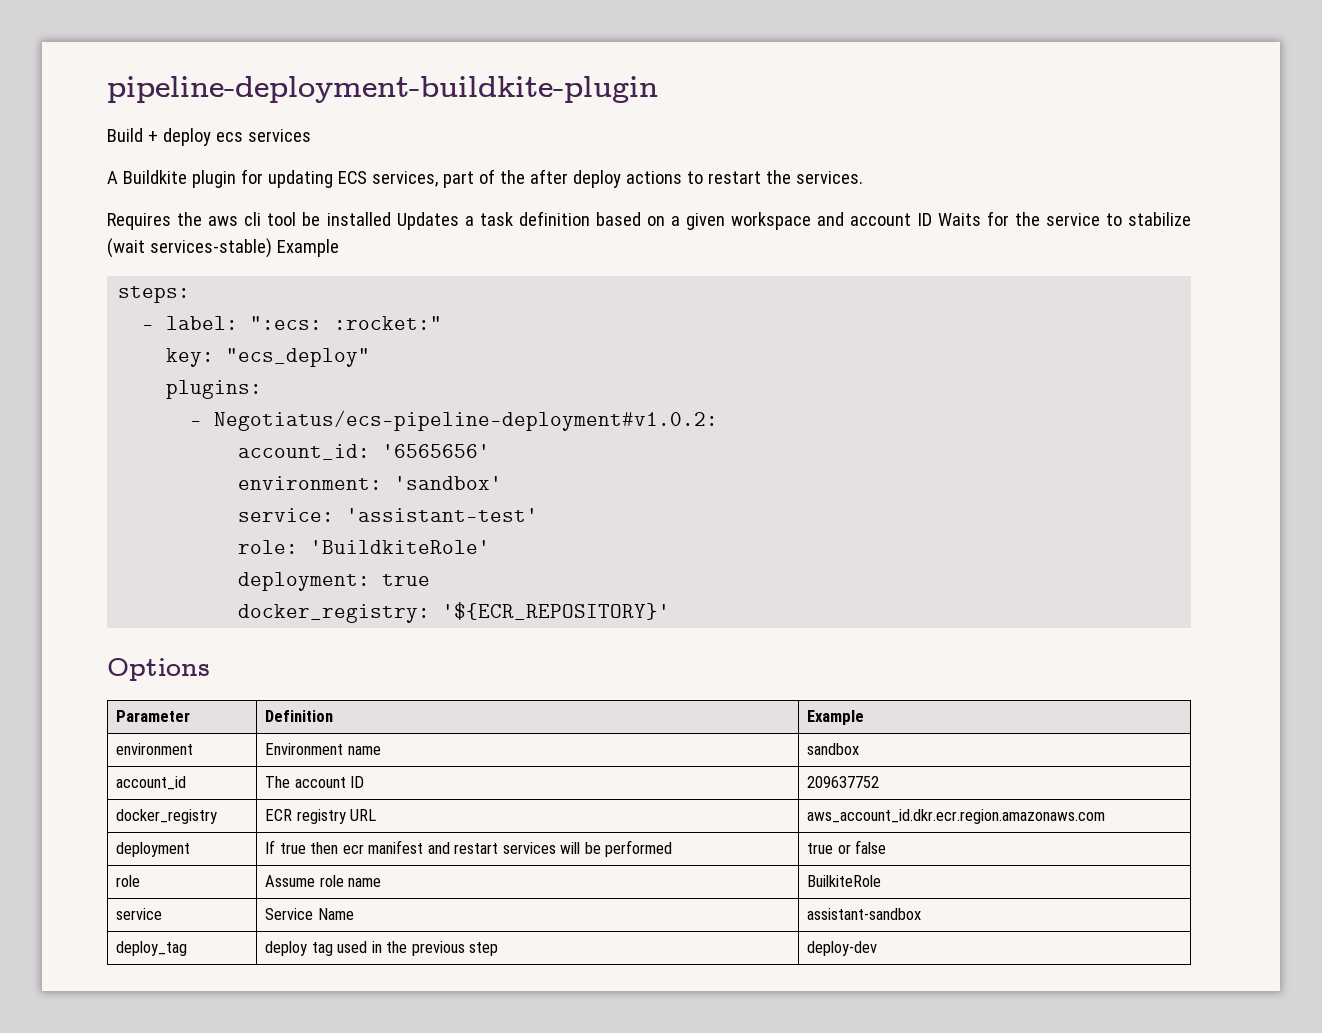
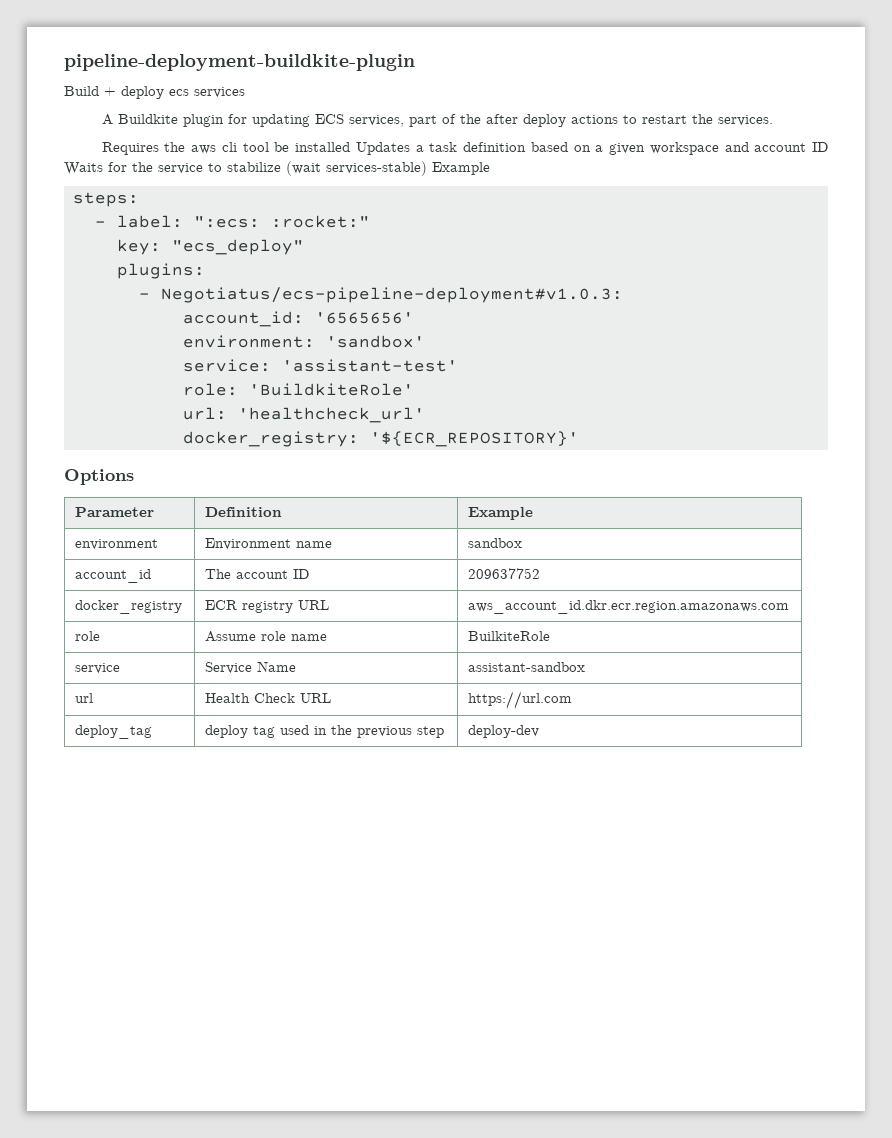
- - Negotiatus/ecs-pipeline-deployment#v1.0.2:
+ - Negotiatus/ecs-pipeline-deployment#v1.0.3:
- deployment: true
+ url: 'healthcheck_url'
- deployment | If true then ecr manifest and restart services will be performed | true or false
+ url | Health Check URL | https://url.com

